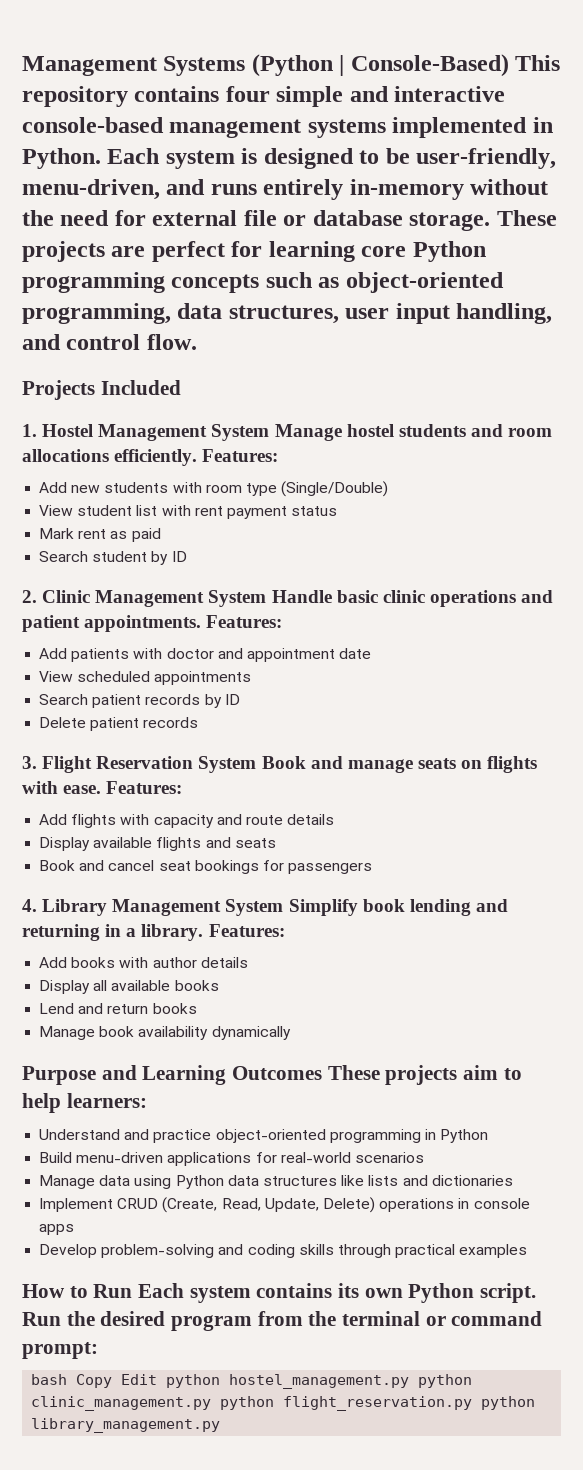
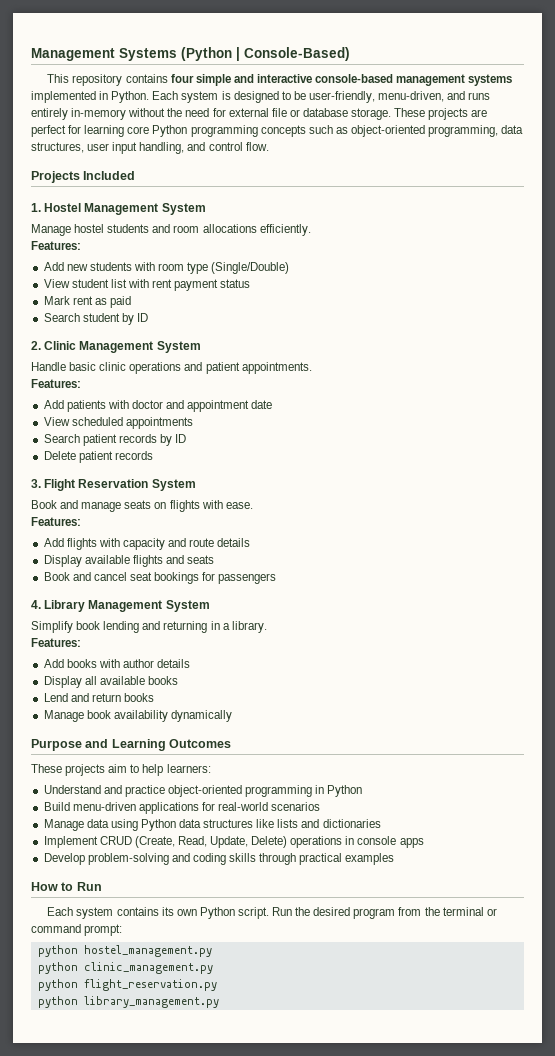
- Management Systems (Python | Console-Based) This repository contains four simple and interactive console-based management systems implemented in Python.
+ Management Systems (Python | Console-Based)
+ This repository contains four simple and interactive console-based management systems implemented in Python.
- 1. Hostel Management System Manage hostel students and room allocations efficiently. Features:
+ 1. Hostel Management System
+ Manage hostel students and room allocations efficiently.
+ Features:
- 2. Clinic Management System Handle basic clinic operations and patient appointments. Features:
+ 2. Clinic Management System
+ Handle basic clinic operations and patient appointments.
+ Features:
- 3. Flight Reservation System Book and manage seats on flights with ease. Features:
+ 3. Flight Reservation System
+ Book and manage seats on flights with ease.
+ Features:
- 4. Library Management System Simplify book lending and returning in a library. Features:
+ 4. Library Management System
+ Simplify book lending and returning in a library.
+ Features:
- Purpose and Learning Outcomes These projects aim to help learners:
+ Purpose and Learning Outcomes
+ These projects aim to help learners:
- How to Run Each system contains its own Python script.
+ How to Run
+ Each system contains its own Python script.
- bash Copy Edit python hostel_management.py python clinic_management.py python flight_reservation.py python library_management.py
+ python hostel_management.py
+ python clinic_management.py
+ python flight_reservation.py
+ python library_management.py

